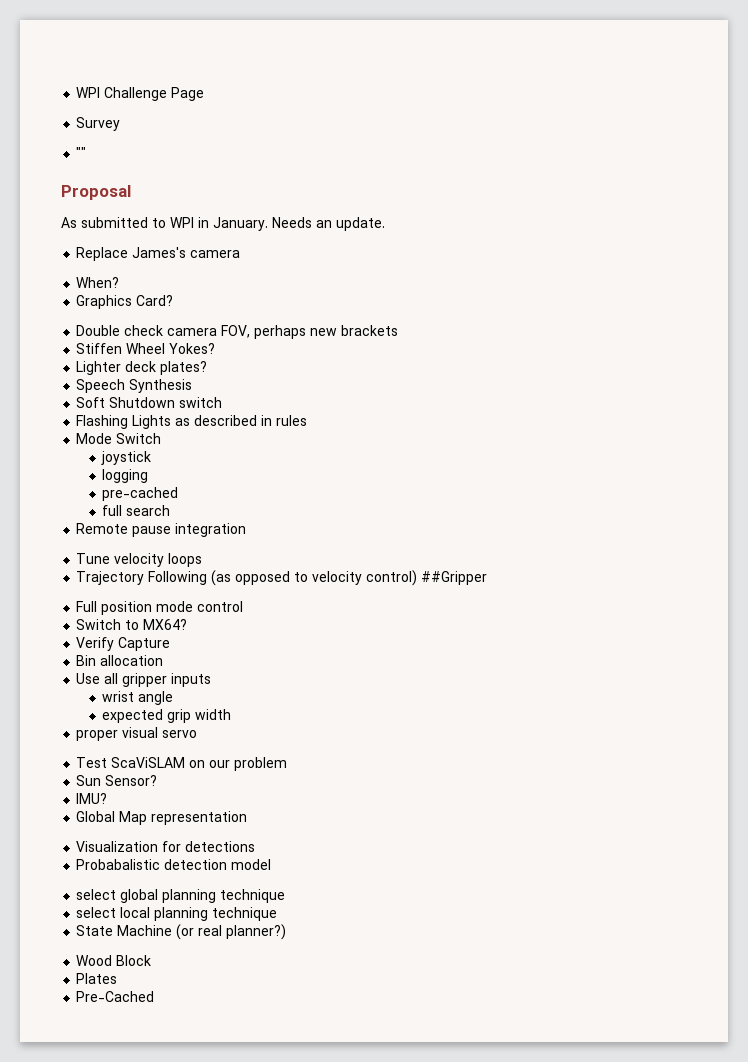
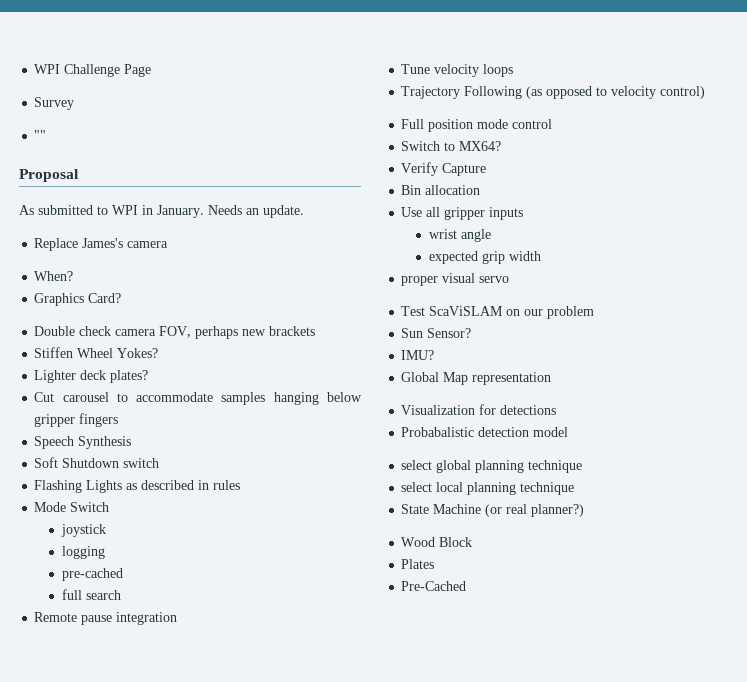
+ Cut carousel to accommodate samples hanging below gripper fingers
- Trajectory Following (as opposed to velocity control) ##Gripper
+ Trajectory Following (as opposed to velocity control)

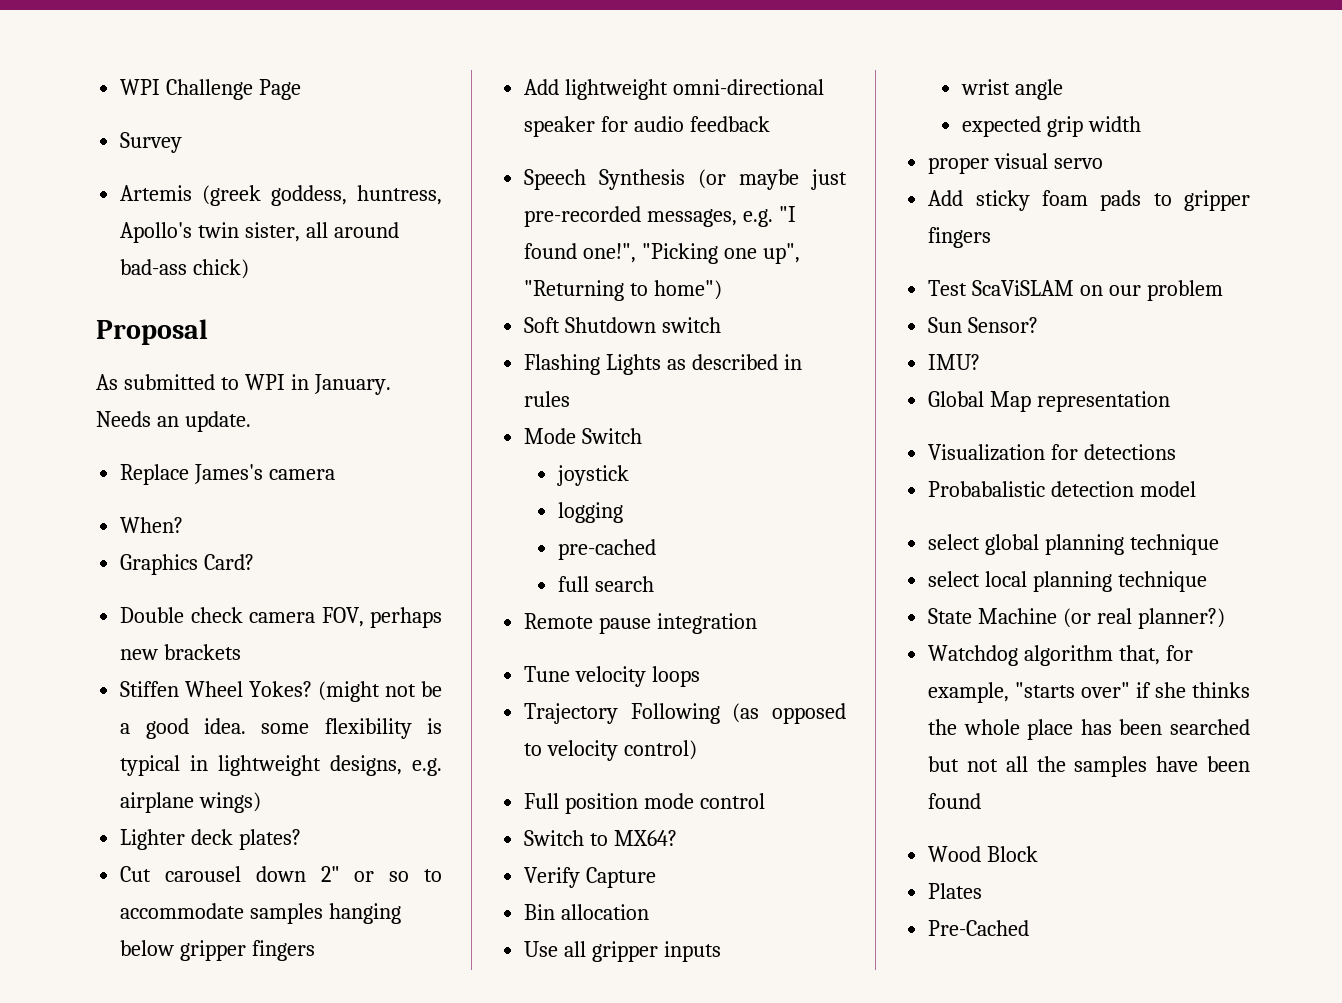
- ""
+ Artemis (greek goddess, huntress, Apollo's twin sister, all around bad-ass chick)
+ (might not be a good idea. some flexibility is typical in lightweight designs, e.g. airplane wings)
- Cut carousel to accommodate samples hanging below gripper fingers
+ Cut carousel down 2" or so to accommodate samples hanging below gripper fingers
- Speech Synthesis
+ Add lightweight omni-directional speaker for audio feedback
+ Speech Synthesis (or maybe just pre-recorded messages, e.g. "I found one!", "Picking one up", "Returning to home")
+ Add sticky foam pads to gripper fingers
+ Watchdog algorithm that, for example, "starts over" if she thinks the whole place has been searched but not all the samples have been found

